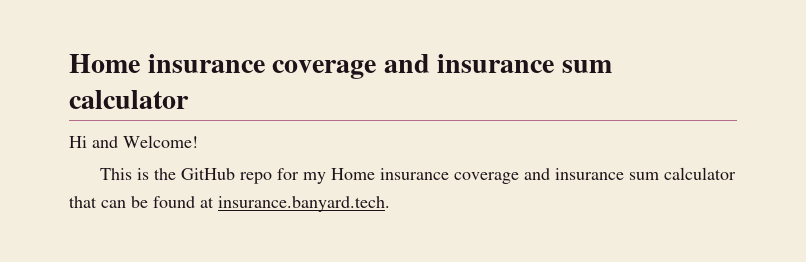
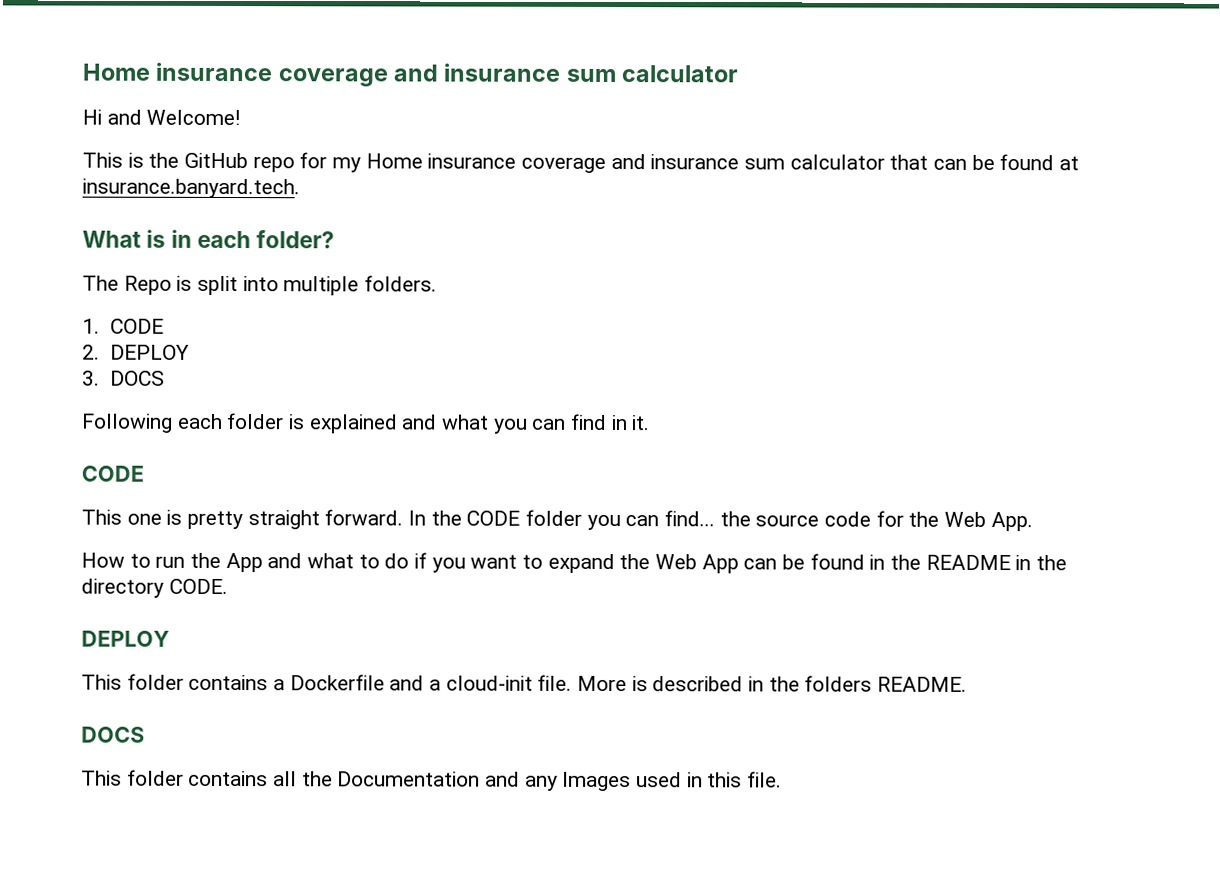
+ What is in each folder?
+ The Repo is split into multiple folders.
+ 1. CODE
+ 2. DEPLOY
+ 3. DOCS
+ Following each folder is explained and what you can find in it.
+ CODE
+ This one is pretty straight forward. In the CODE folder you can find... the source code for the Web App.
+ How to run the App and what to do if you want to expand the Web App can be found in the README in the directory CODE.
+ DEPLOY
+ This folder contains a Dockerfile and a cloud-init file. More is described in the folders README.
+ DOCS
+ This folder contains all the Documentation and any Images used in this file.

